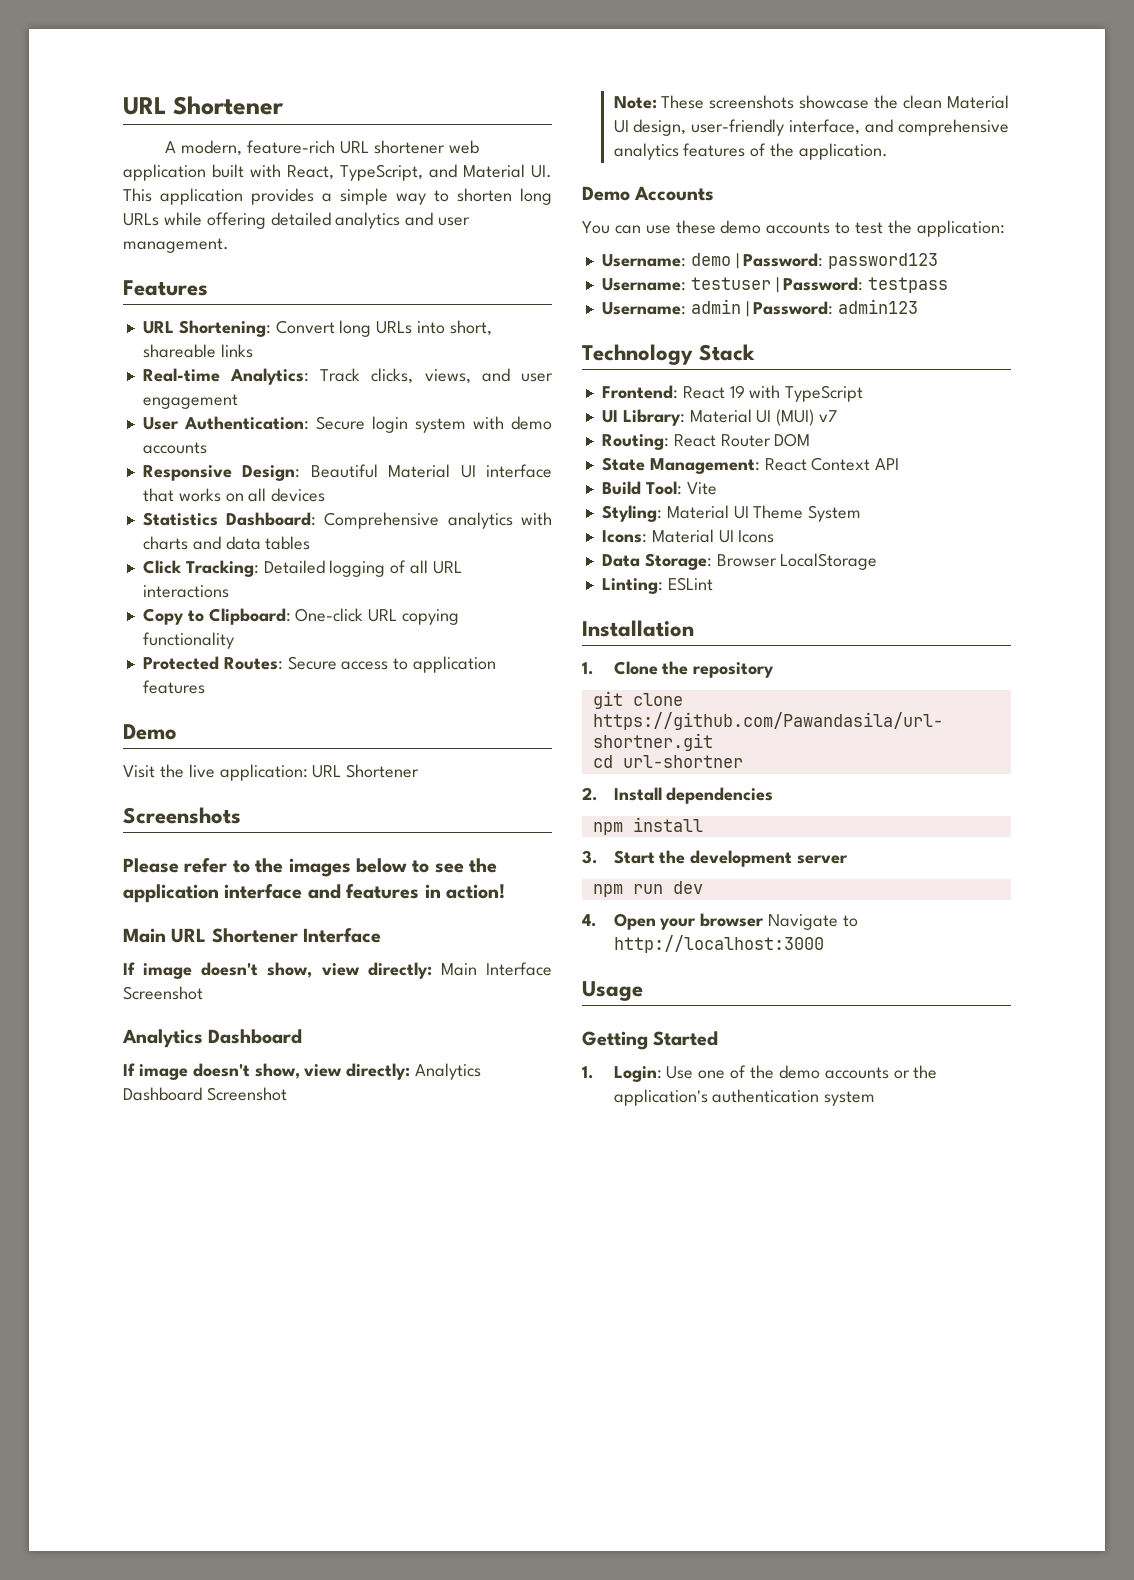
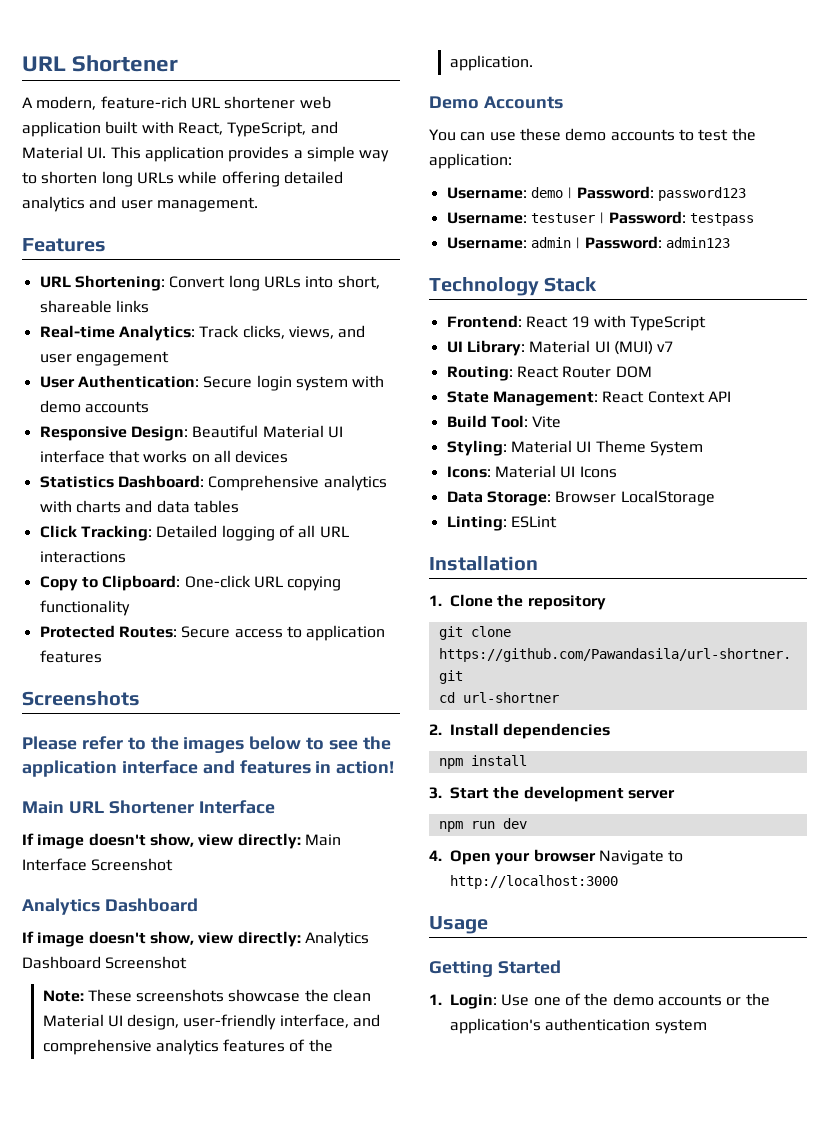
  Protected Routes: Secure access to application features
- Demo
- Visit the live application: URL Shortener

